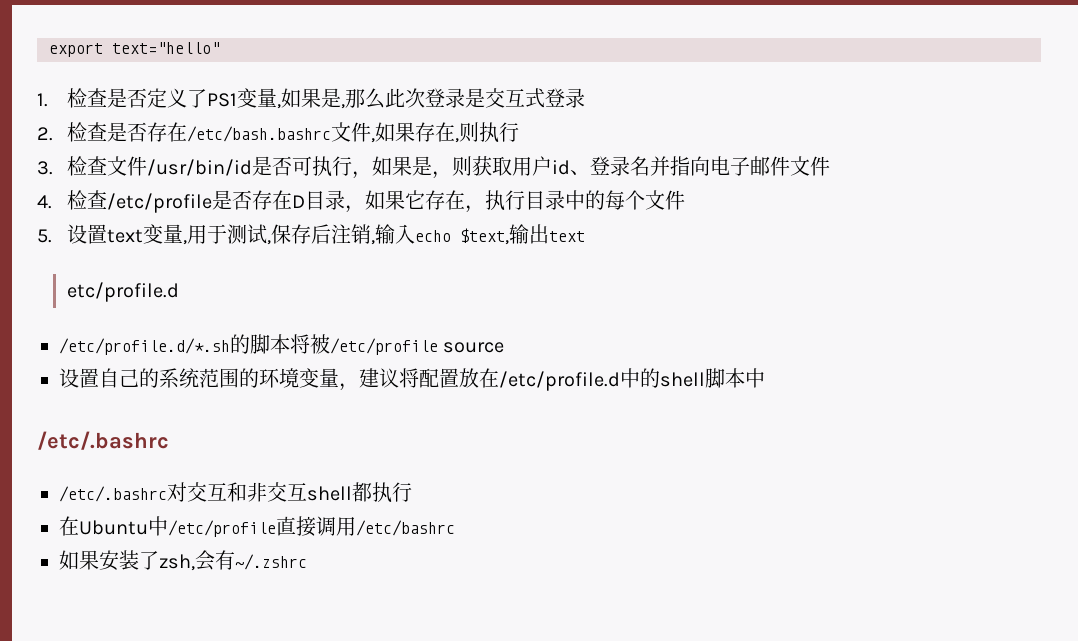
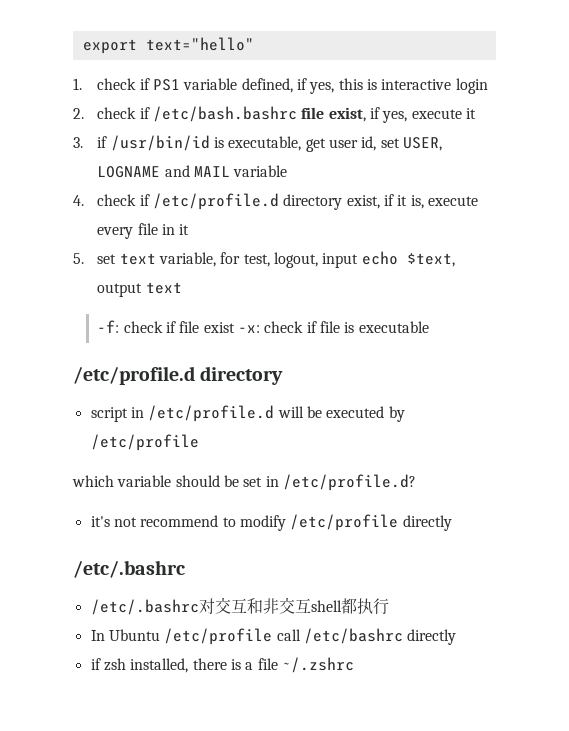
- 1.检查是否定义了PS1变量,如果是,那么此次登录是交互式登录
- 2.检查是否存在/etc/bash.bashrc文件,如果存在,则执行
- 3.检查文件/usr/bin/id是否可执行，如果是，则获取用户id、登录名并指向电子邮件文件
- 4.检查/etc/profile是否存在D目录，如果它存在，执行目录中的每个文件
- 5.设置text变量,用于测试,保存后注销,输入echo $text,输出text
+ 1. check if PS1 variable defined, if yes, this is interactive login
+ 2. check if /etc/bash.bashrc file exist, if yes, execute it
+ 3. if /usr/bin/id is executable, get user id, set USER, LOGNAME and MAIL variable
+ 4. check if /etc/profile.d directory exist, if it is, execute every file in it
+ 5. set text variable, for test, logout, input echo $text, output text
- etc/profile.d
- /etc/profile.d/*.sh的脚本将被/etc/profile source
- 设置自己的系统范围的环境变量，建议将配置放在/etc/profile.d中的shell脚本中
+ -f: check if file exist -x: check if file is executable
+ /etc/profile.d directory
+ script in /etc/profile.d will be executed by /etc/profile
+ which variable should be set in /etc/profile.d?
+ it's not recommend to modify /etc/profile directly
- 在Ubuntu中/etc/profile直接调用/etc/bashrc
- 如果安装了zsh,会有~/.zshrc
+ In Ubuntu /etc/profile call /etc/bashrc directly
+ if zsh installed, there is a file ~/.zshrc

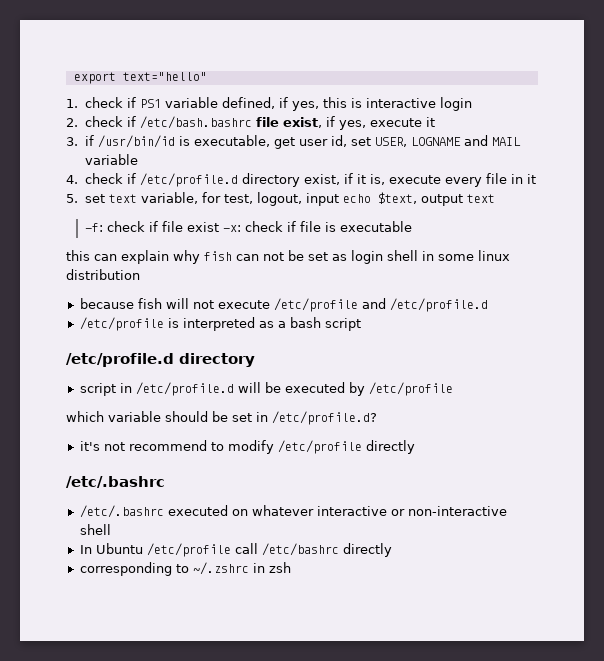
+ this can explain why fish can not be set as login shell in some linux distribution
+ because fish will not execute /etc/profile and /etc/profile.d
+ /etc/profile is interpreted as a bash script
- /etc/.bashrc对交互和非交互shell都执行
+ /etc/.bashrc executed on whatever interactive or non-interactive shell
- if zsh installed, there is a file ~/.zshrc
+ corresponding to ~/.zshrc in zsh

